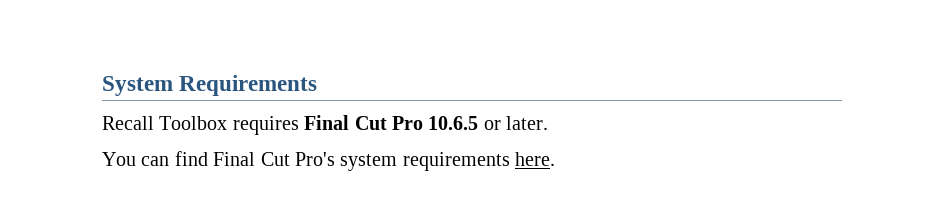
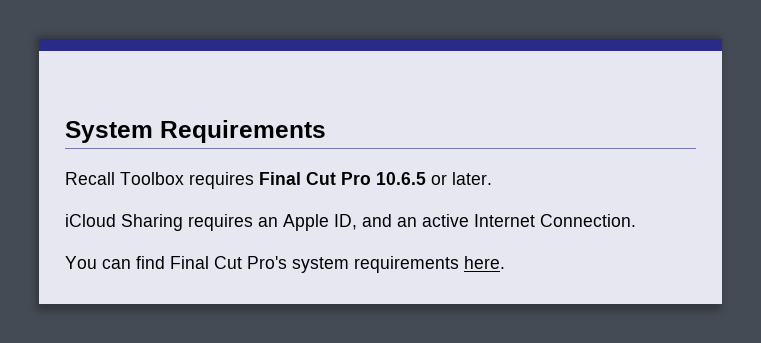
+ iCloud Sharing requires an Apple ID, and an active Internet Connection.

